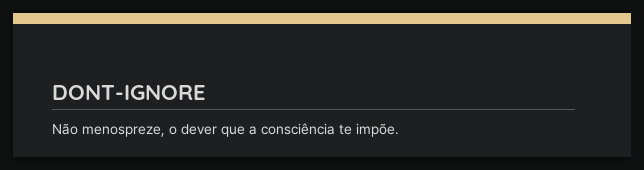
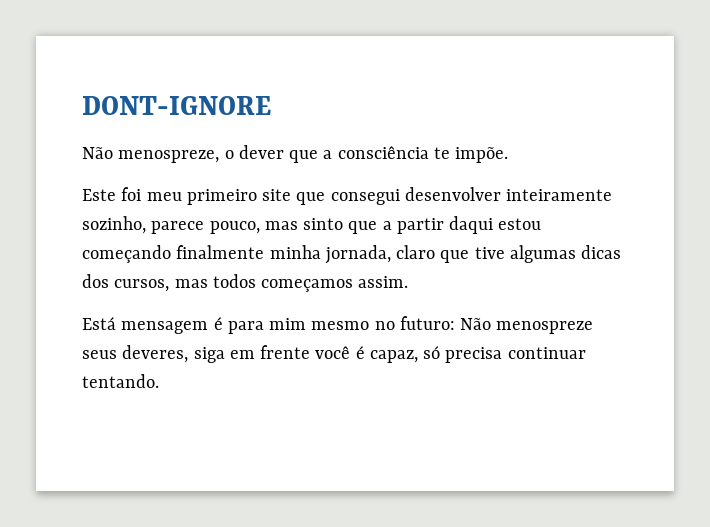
+ Este foi meu primeiro site que consegui desenvolver inteiramente sozinho, parece pouco, mas sinto que a partir daqui estou começando finalmente minha jornada, claro que tive algumas dicas dos cursos, mas todos começamos assim.
+ Está mensagem é para mim mesmo no futuro: Não menospreze seus deveres, siga em frente você é capaz, só precisa continuar tentando.

